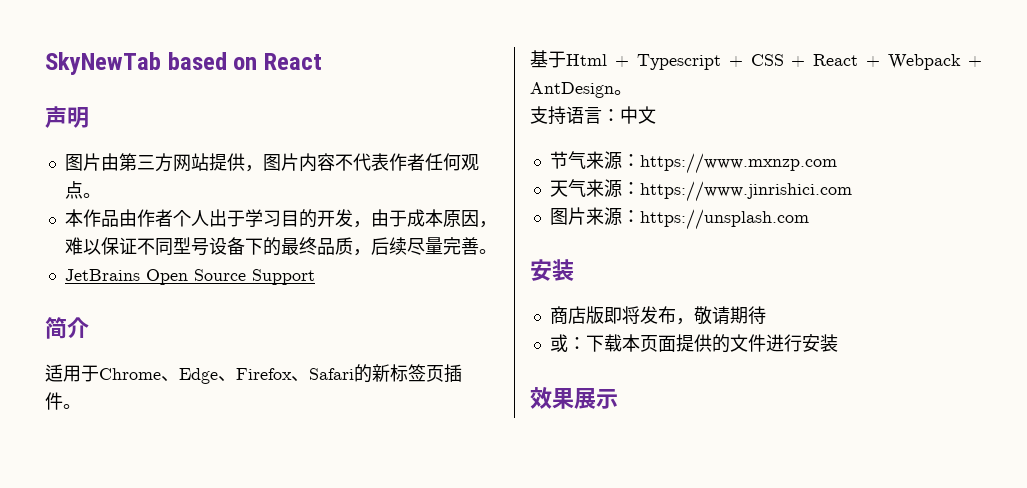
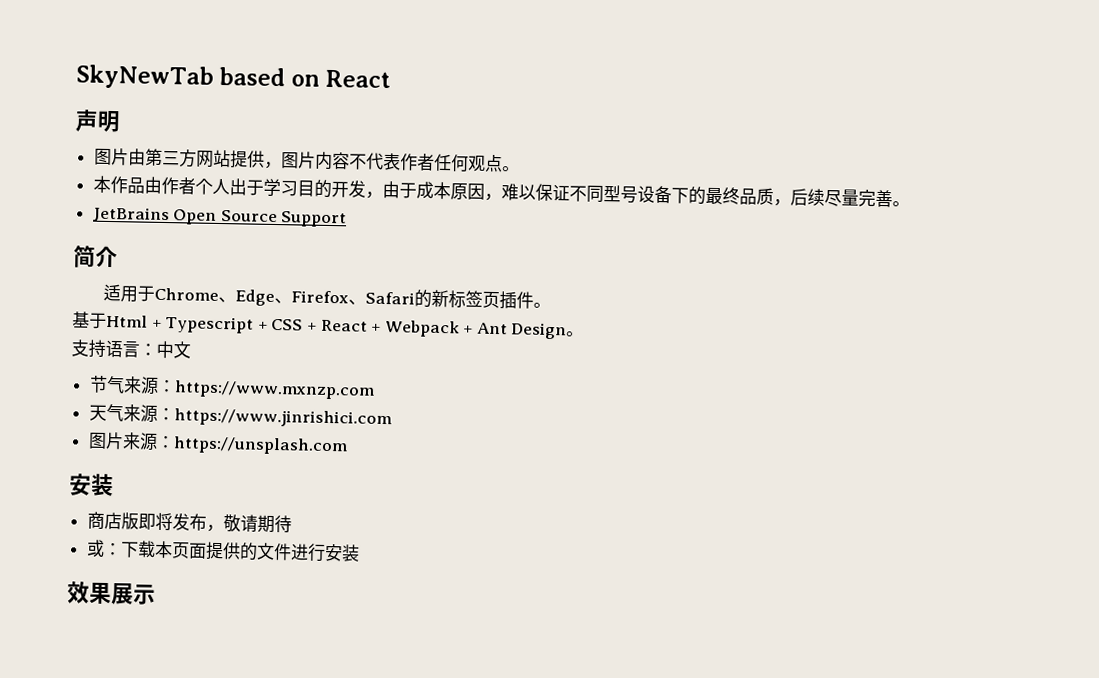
- 基于Html + Typescript + CSS + React + Webpack + AntDesign。
+ 基于Html + Typescript + CSS + React + Webpack + Ant Design。

